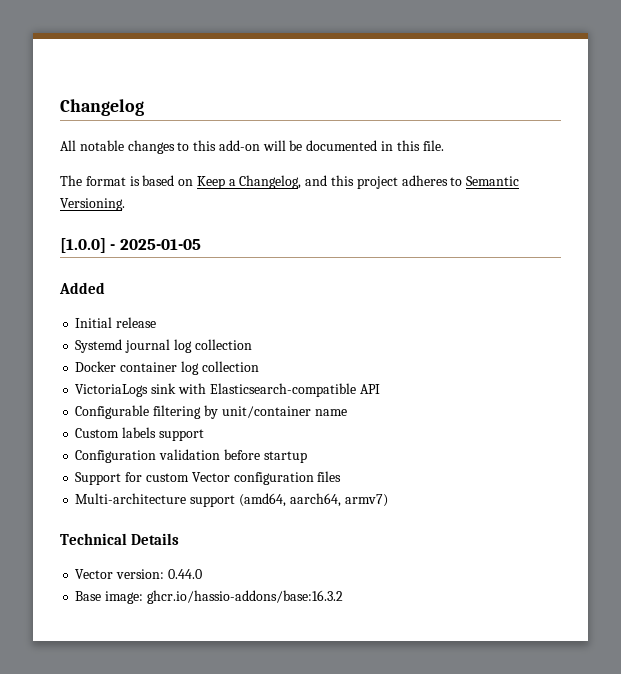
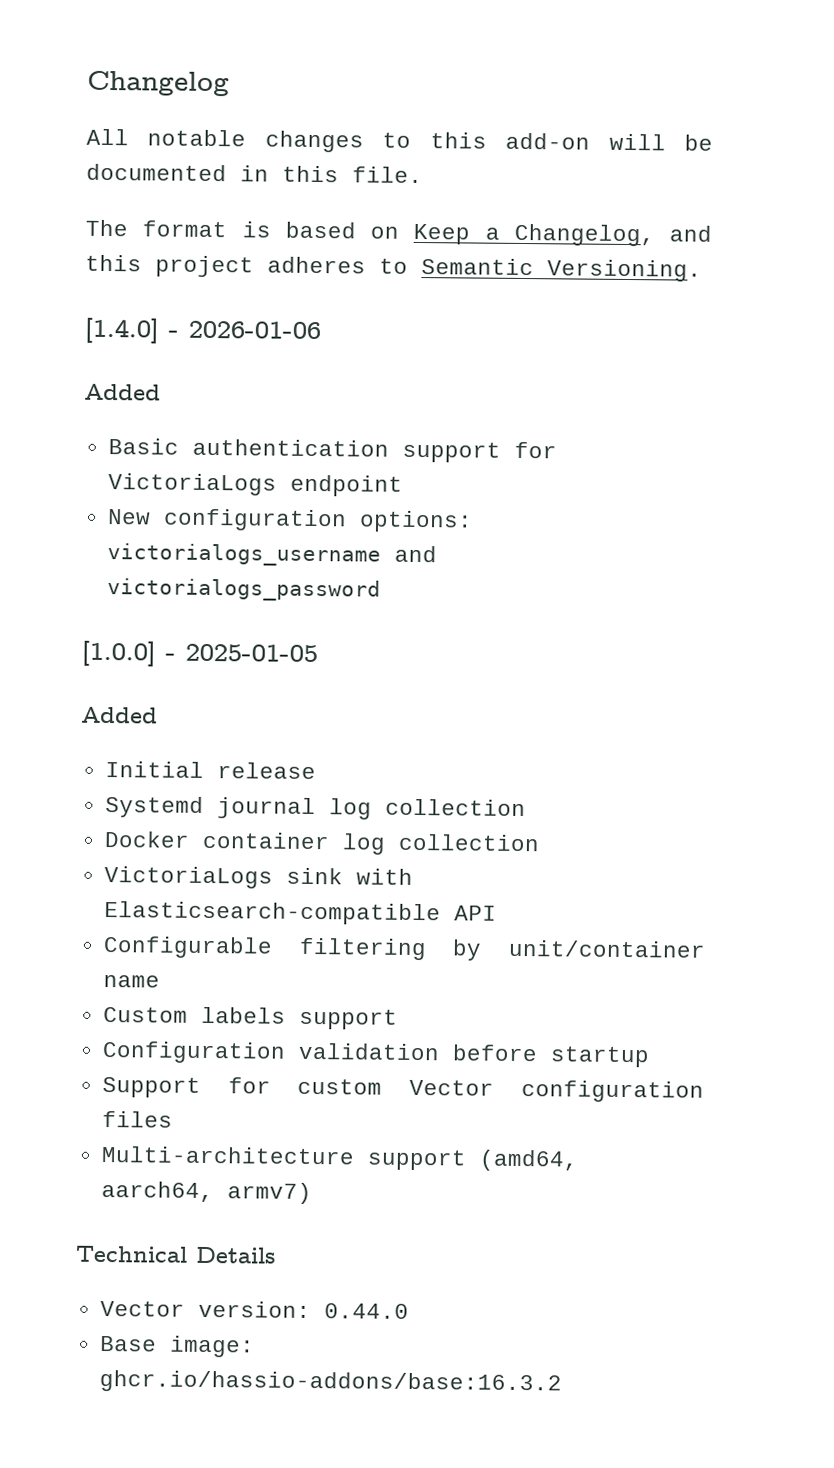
+ [1.4.0] - 2026-01-06
+ Added
+ Basic authentication support for VictoriaLogs endpoint
+ New configuration options: victorialogs_username and victorialogs_password

